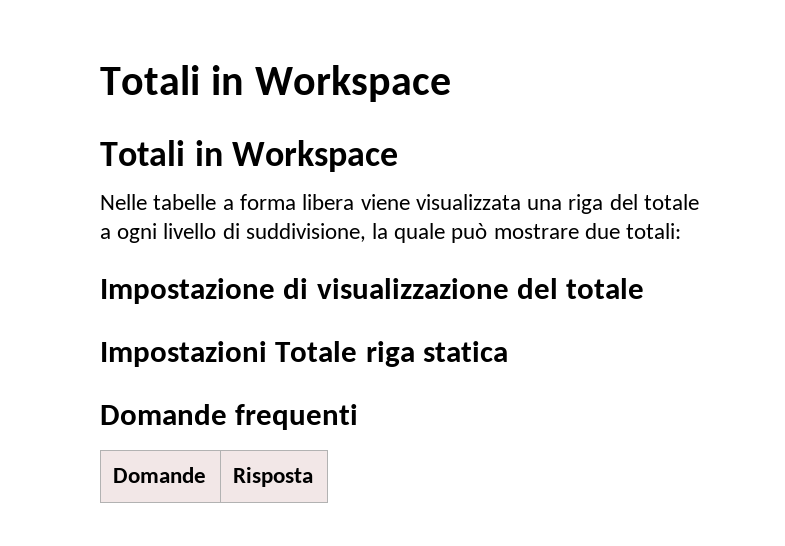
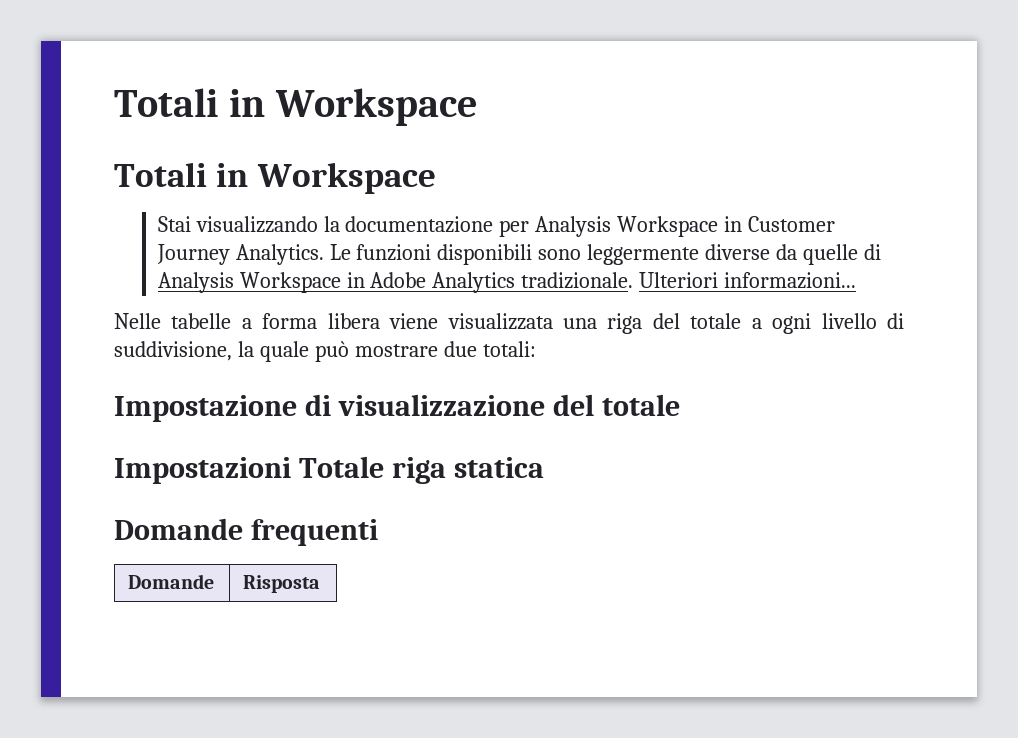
+ Stai visualizzando la documentazione per Analysis Workspace in Customer Journey Analytics. Le funzioni disponibili sono leggermente diverse da quelle di Analysis Workspace in Adobe Analytics tradizionale. Ulteriori informazioni...

